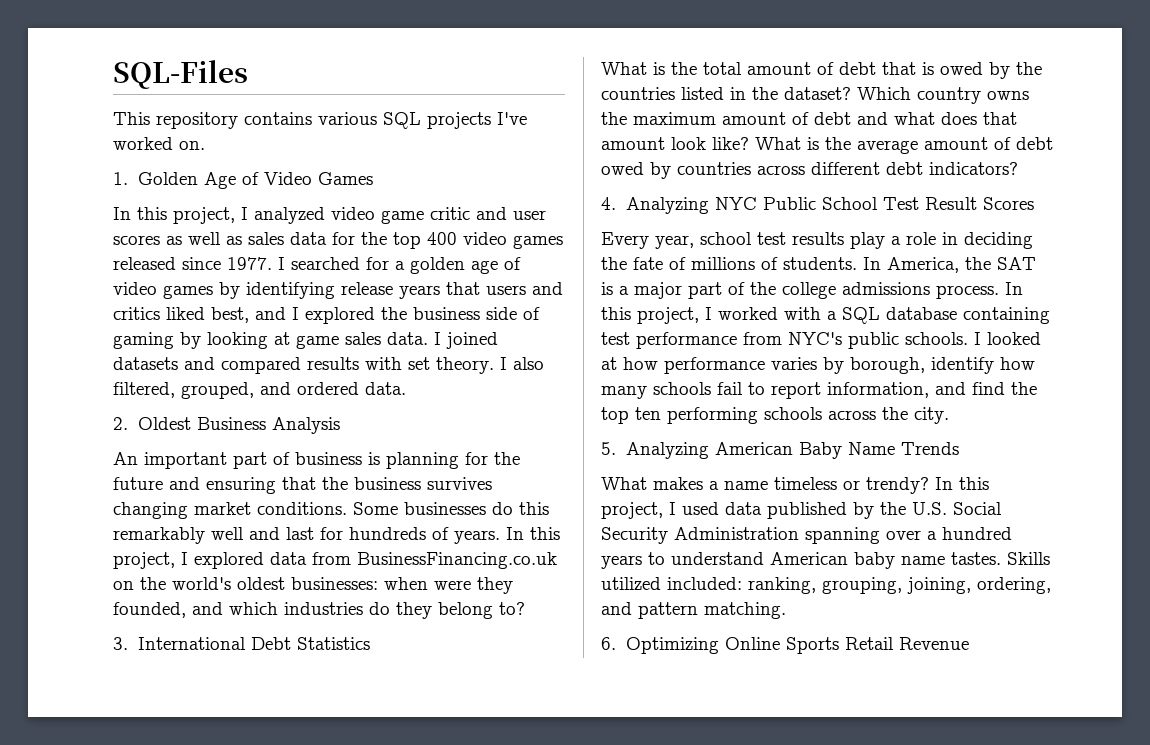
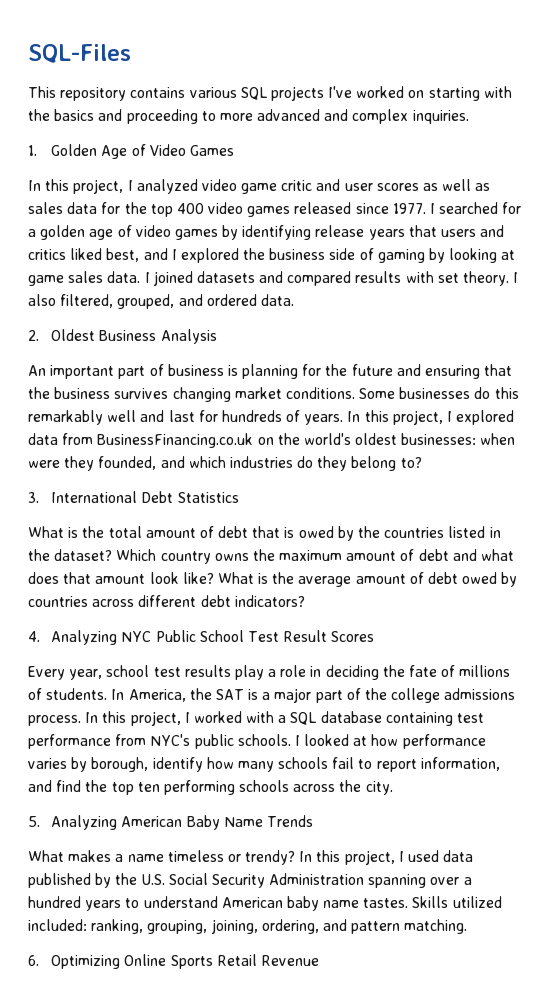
- This repository contains various SQL projects I've worked on.
+ This repository contains various SQL projects I've worked on starting with the basics and proceeding to more advanced and complex inquiries.

